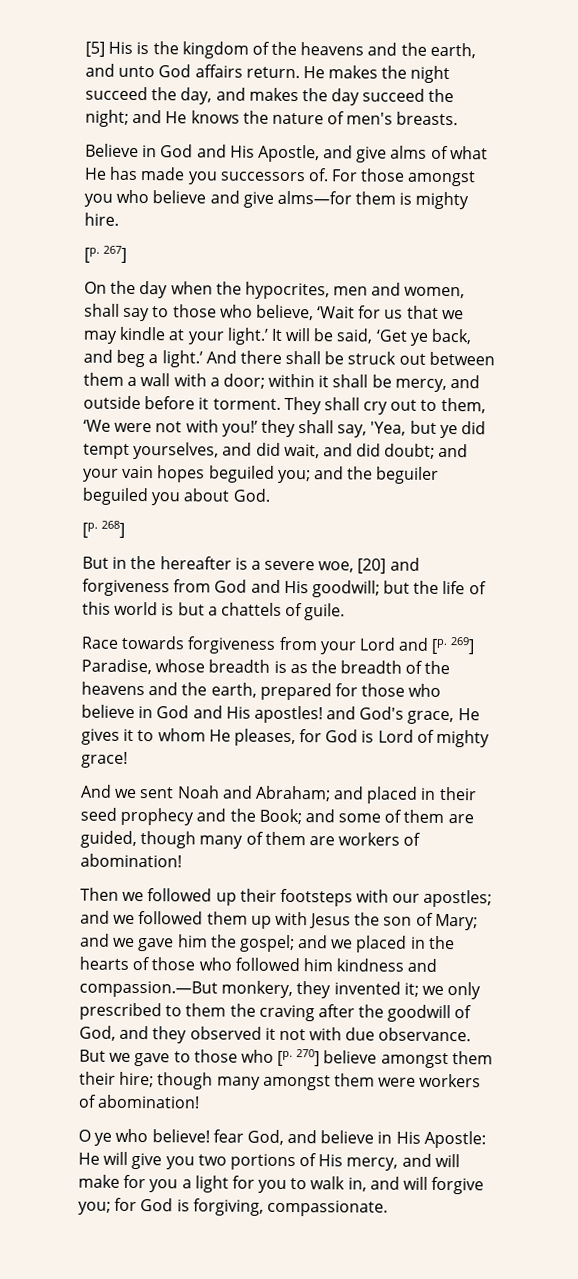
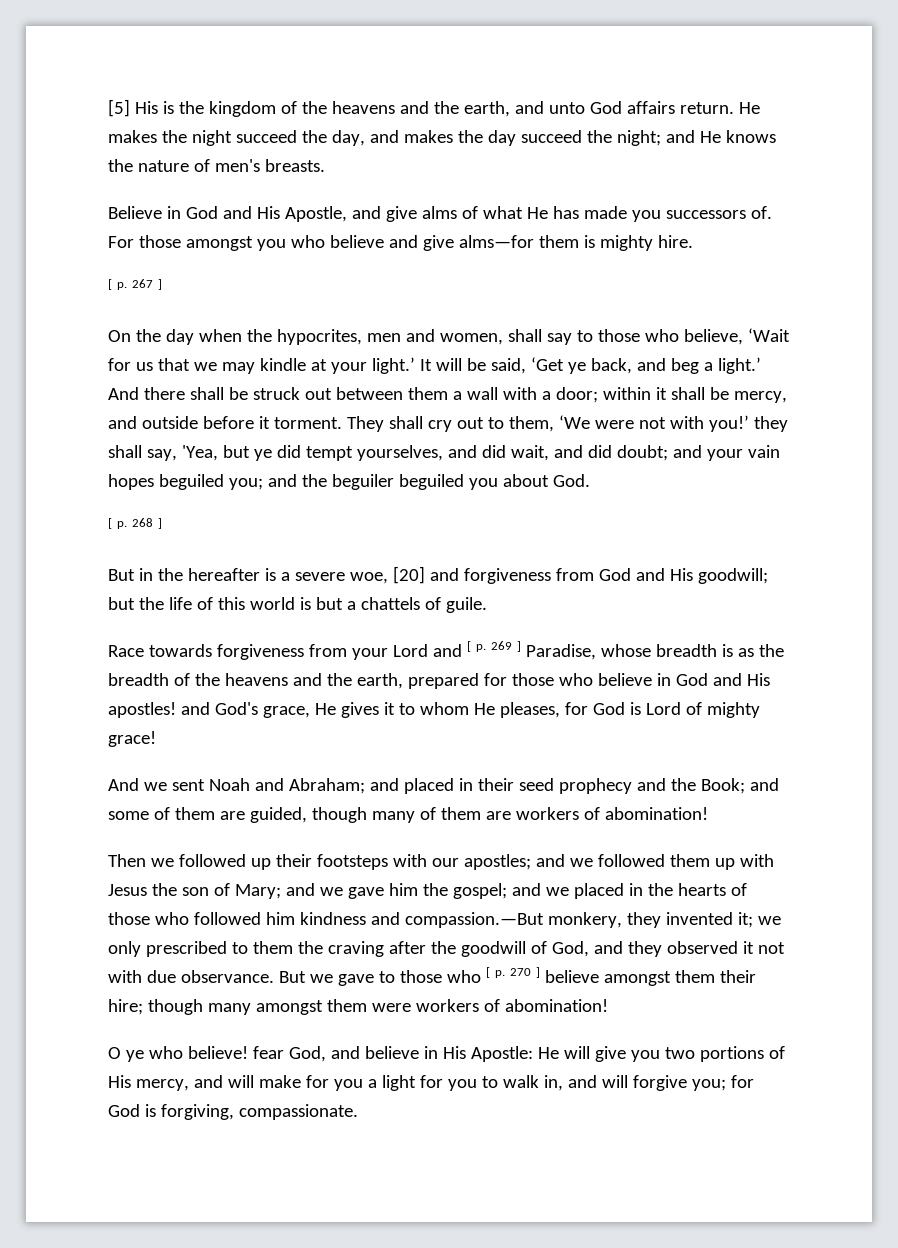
- [p. 267]
+ [ p. 267 ]
- [p. 268]
+ [ p. 268 ]
- Race towards forgiveness from your Lord and [p. 269] Paradise, whose breadth is as the breadth of the heavens and the earth, prepared for those who believe in God and His apostles! and God's grace, He gives it to whom He pleases, for God is Lord of mighty grace!
+ Race towards forgiveness from your Lord and [ p. 269 ] Paradise, whose breadth is as the breadth of the heavens and the earth, prepared for those who believe in God and His apostles! and God's grace, He gives it to whom He pleases, for God is Lord of mighty grace!
- But we gave to those who [p. 270] believe amongst them their hire; though many amongst them were workers of abomination!
+ But we gave to those who [ p. 270 ] believe amongst them their hire; though many amongst them were workers of abomination!

